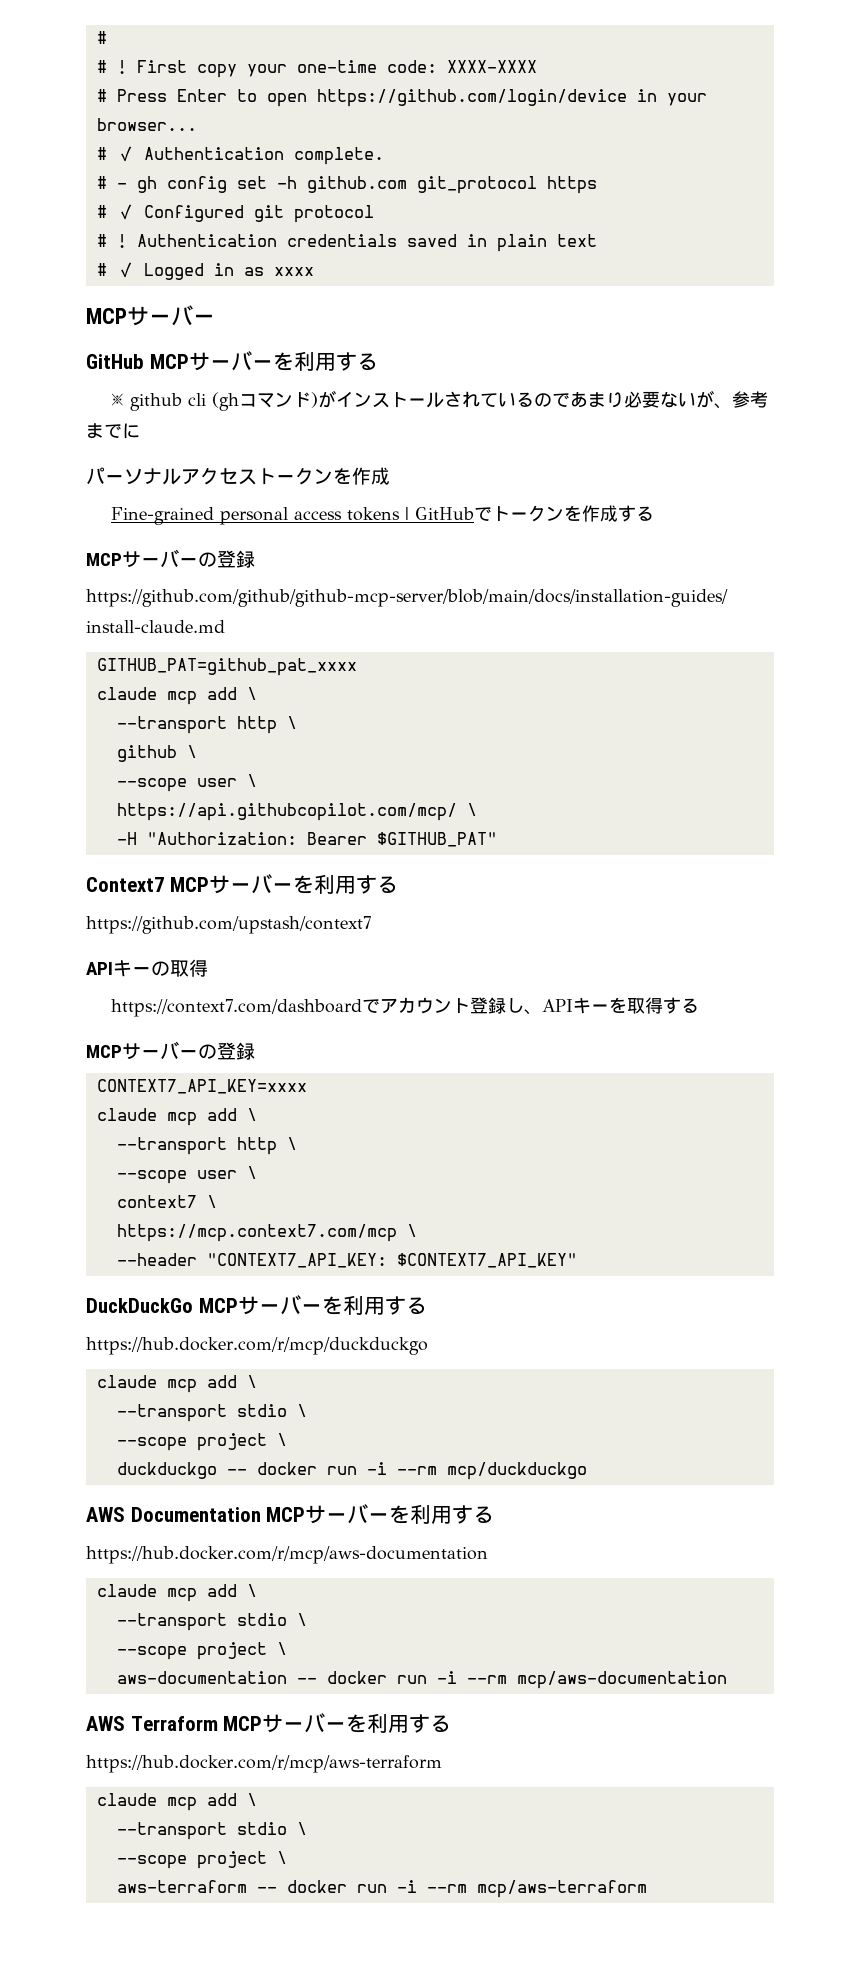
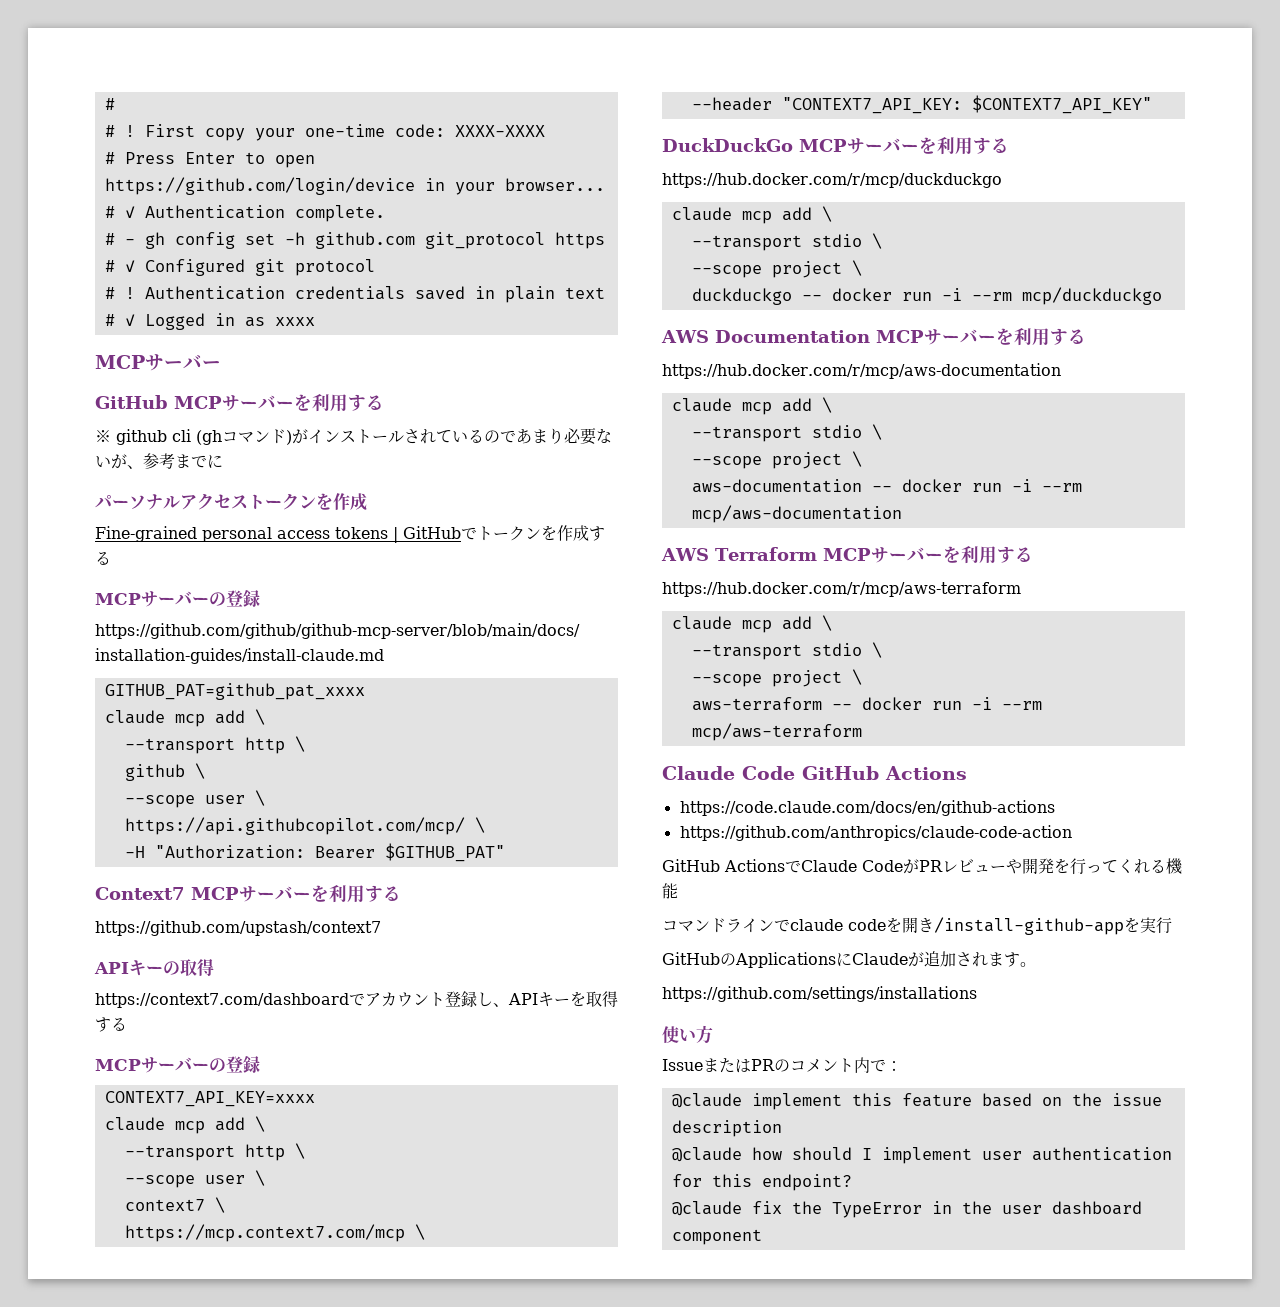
+ Claude Code GitHub Actions
+ https://code.claude.com/docs/en/github-actions
+ https://github.com/anthropics/claude-code-action
+ GitHub ActionsでClaude CodeがPRレビューや開発を行ってくれる機能
+ コマンドラインでclaude codeを開き/install-github-appを実行
+ GitHubのApplicationsにClaudeが追加されます。
+ https://github.com/settings/installations
+ 使い方
+ IssueまたはPRのコメント内で：
+ @claude implement this feature based on the issue description
+ @claude how should I implement user authentication for this endpoint?
+ @claude fix the TypeError in the user dashboard component

